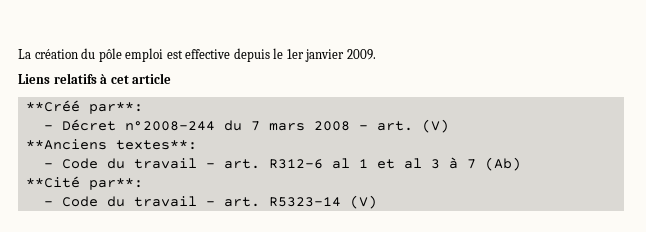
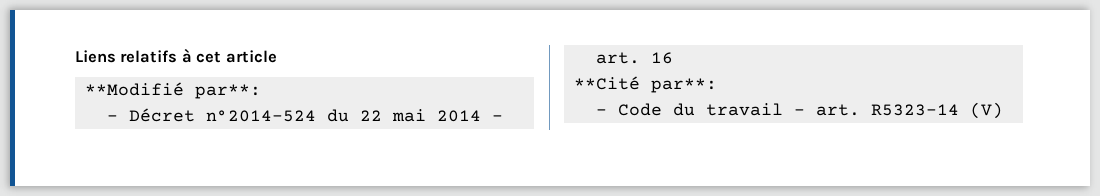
- La création du pôle emploi est effective depuis le 1er janvier 2009.
- **Créé par**:
+ **Modifié par**:
- - Décret n°2008-244 du 7 mars 2008 - art. (V)
- **Anciens textes**:
- - Code du travail - art. R312-6 al 1 et al 3 à 7 (Ab)
+ - Décret n°2014-524 du 22 mai 2014 - art. 16

